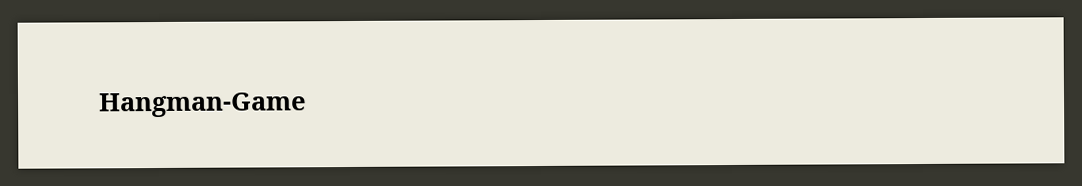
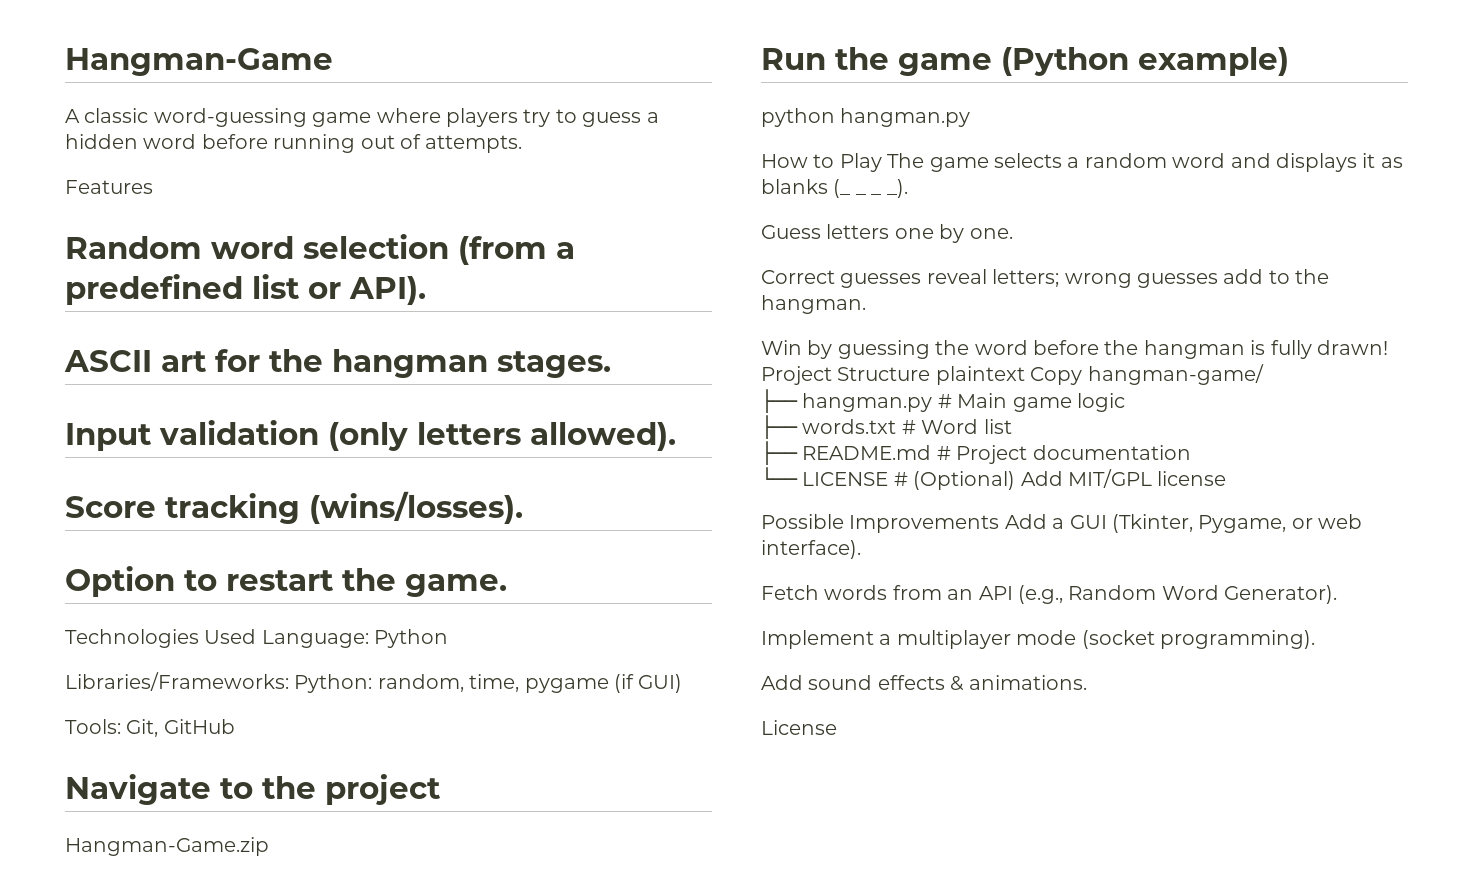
+ A classic word-guessing game where players try to guess a hidden word before running out of attempts.
+ Features
+ Random word selection (from a predefined list or API).
+ ASCII art for the hangman stages.
+ Input validation (only letters allowed).
+ Score tracking (wins/losses).
+ Option to restart the game.
+ Technologies Used Language: Python
+ Libraries/Frameworks: Python: random, time, pygame (if GUI)
+ Tools: Git, GitHub
+ Navigate to the project
+ Hangman-Game.zip
+ Run the game (Python example)
+ python hangman.py
+ How to Play The game selects a random word and displays it as blanks (_ _ _ _).
+ Guess letters one by one.
+ Correct guesses reveal letters; wrong guesses add to the hangman.
+ Win by guessing the word before the hangman is fully drawn! Project Structure plaintext Copy hangman-game/
+ ├── hangman.py # Main game logic
+ ├── words.txt # Word list
+ ├── README.md # Project documentation
+ └── LICENSE # (Optional) Add MIT/GPL license
+ Possible Improvements Add a GUI (Tkinter, Pygame, or web interface).
+ Fetch words from an API (e.g., Random Word Generator).
+ Implement a multiplayer mode (socket programming).
+ Add sound effects & animations.
+ License

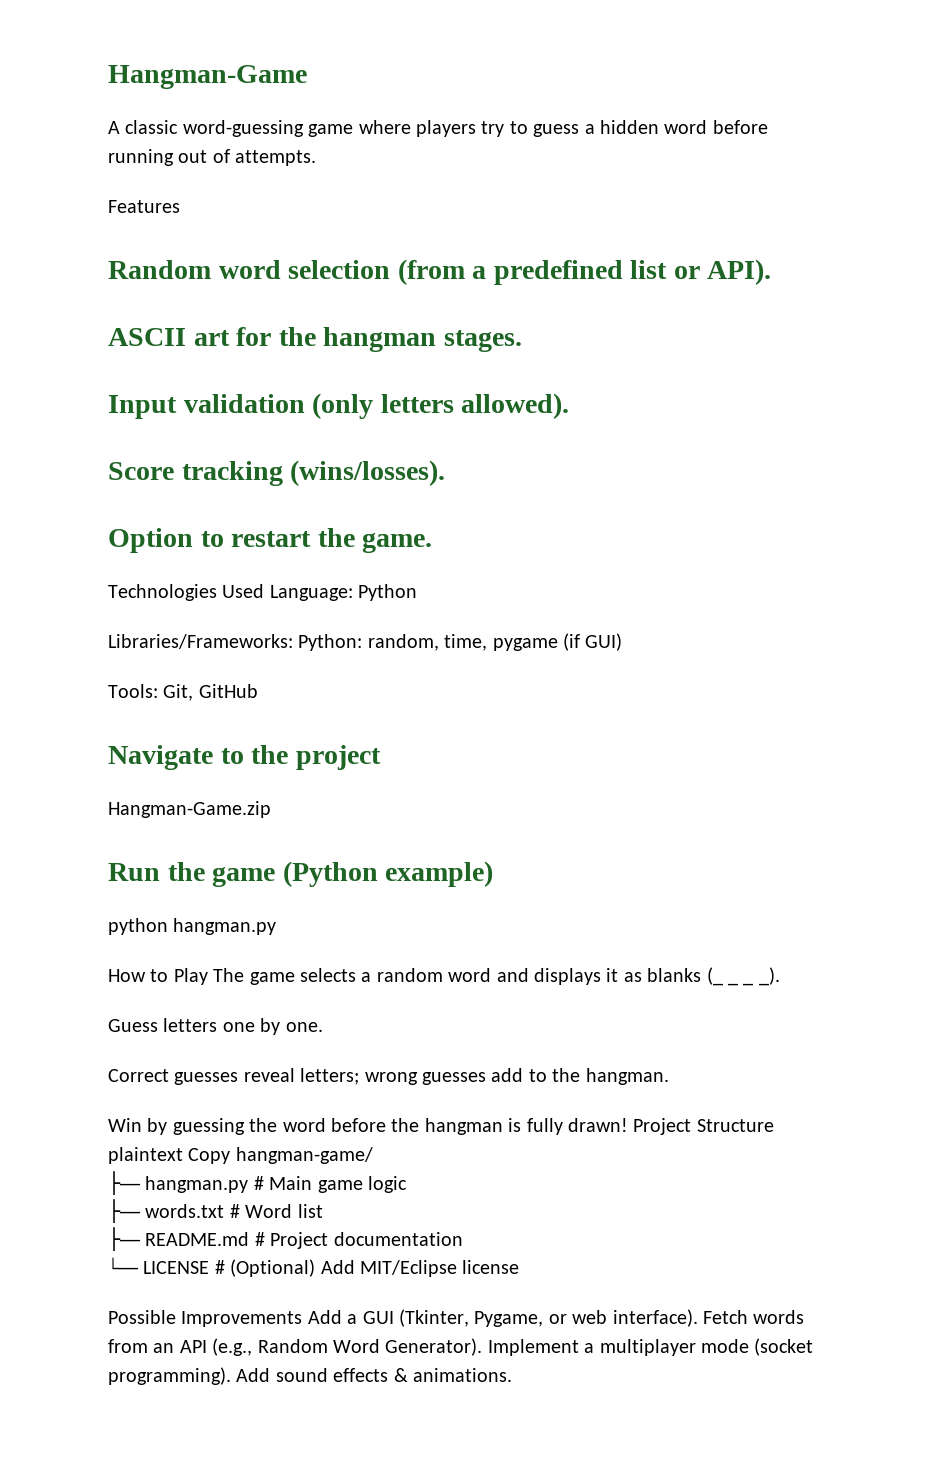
- └── LICENSE # (Optional) Add MIT/GPL license
+ └── LICENSE # (Optional) Add MIT/Eclipse license
- Possible Improvements Add a GUI (Tkinter, Pygame, or web interface).
- Fetch words from an API (e.g., Random Word Generator).
- Implement a multiplayer mode (socket programming).
- Add sound effects & animations.
+ Possible Improvements Add a GUI (Tkinter, Pygame, or web interface). Fetch words from an API (e.g., Random Word Generator). Implement a multiplayer mode (socket programming). Add sound effects & animations.
- License

